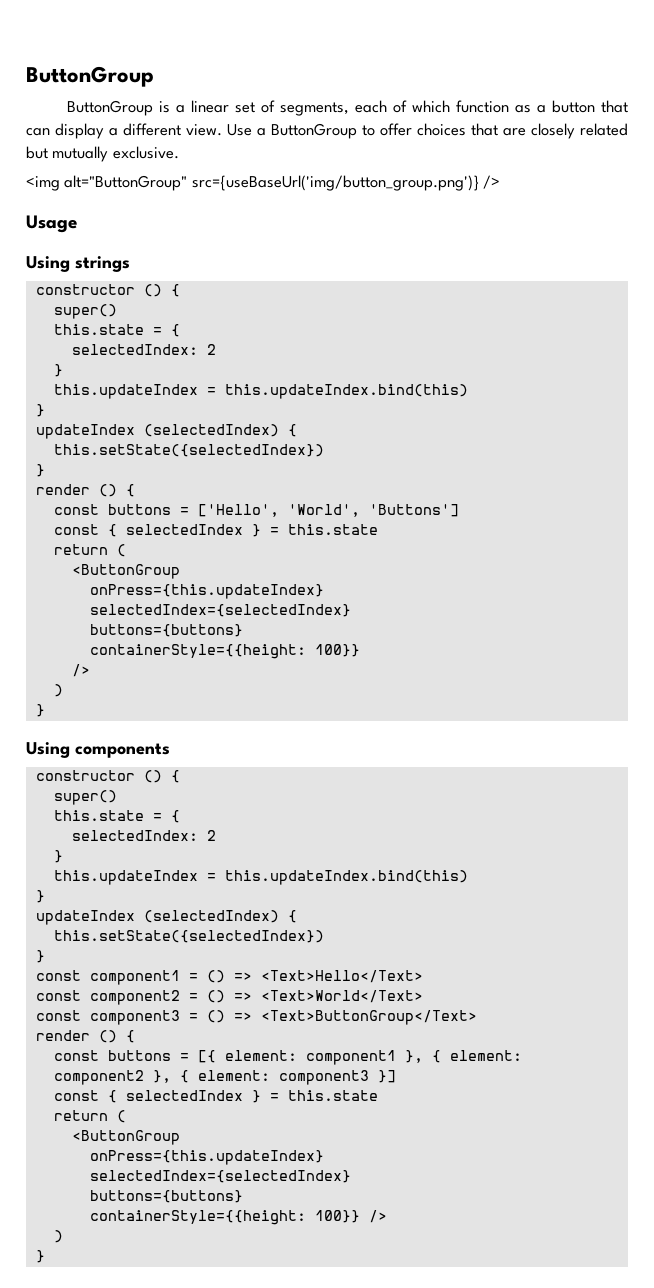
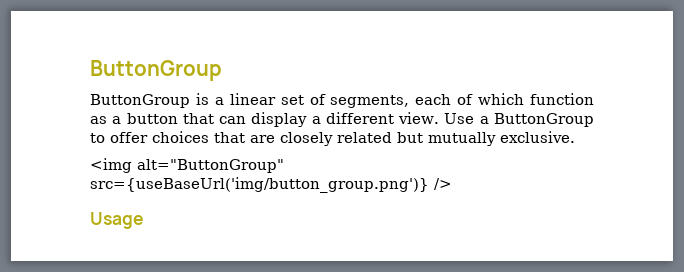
- Using strings
- constructor () {
- super()
- this.state = {
- selectedIndex: 2
- }
- this.updateIndex = this.updateIndex.bind(this)
- }
- updateIndex (selectedIndex) {
- this.setState({selectedIndex})
- }
- render () {
- const buttons = ['Hello', 'World', 'Buttons']
- const { selectedIndex } = this.state
- return (
- <ButtonGroup
- onPress={this.updateIndex}
- selectedIndex={selectedIndex}
- buttons={buttons}
- containerStyle={{height: 100}}
- />
- )
- }
- Using components
- constructor () {
- super()
- this.state = {
- selectedIndex: 2
- }
- this.updateIndex = this.updateIndex.bind(this)
- }
- updateIndex (selectedIndex) {
- this.setState({selectedIndex})
- }
- const component1 = () => <Text>Hello</Text>
- const component2 = () => <Text>World</Text>
- const component3 = () => <Text>ButtonGroup</Text>
- render () {
- const buttons = [{ element: component1 }, { element: component2 }, { element: component3 }]
- const { selectedIndex } = this.state
- return (
- <ButtonGroup
- onPress={this.updateIndex}
- selectedIndex={selectedIndex}
- buttons={buttons}
- containerStyle={{height: 100}} />
- )
- }

